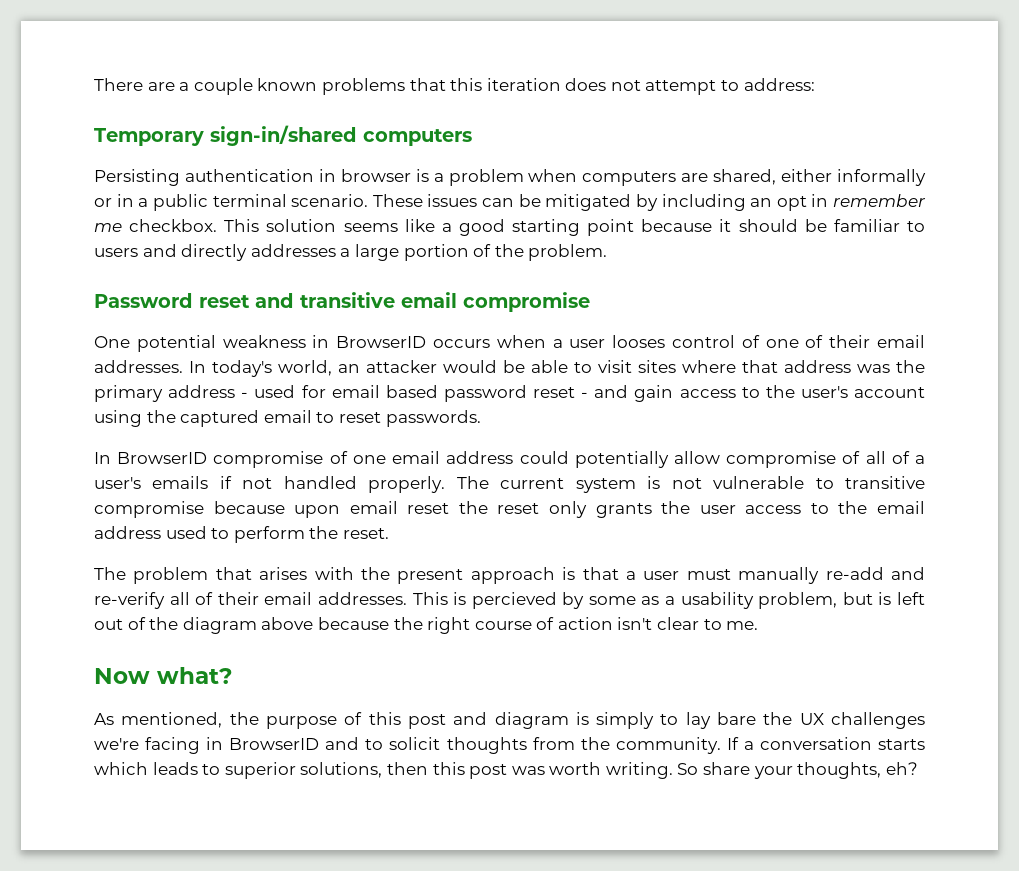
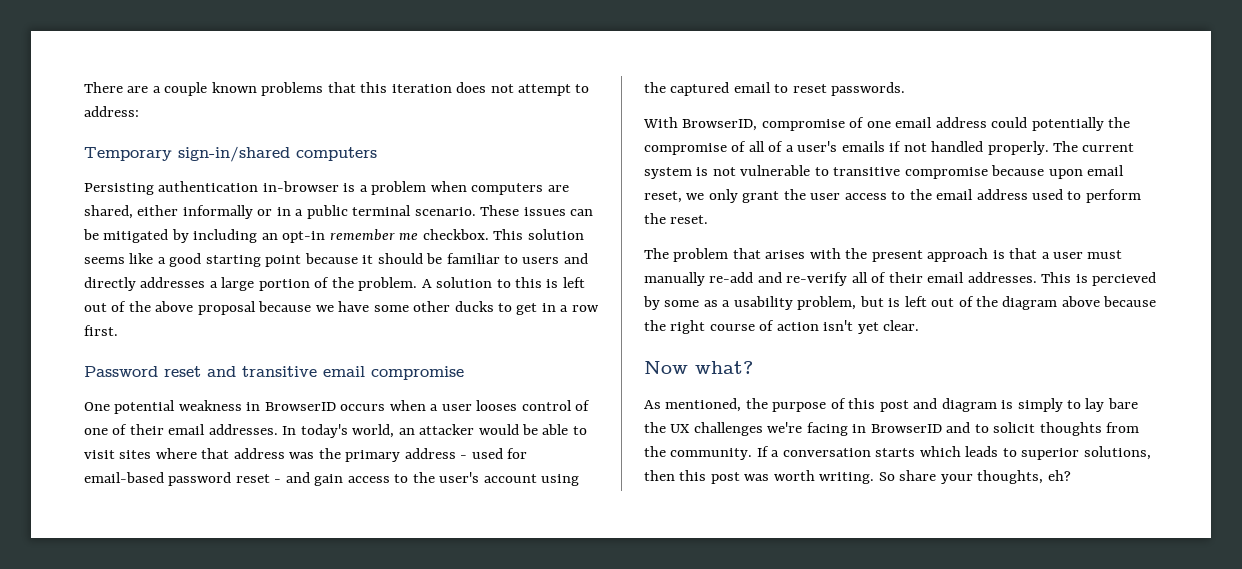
- Persisting authentication in browser is a problem when computers are shared, either informally or in a public terminal scenario.
+ Persisting authentication in-browser is a problem when computers are shared, either informally or in a public terminal scenario.
- These issues can be mitigated by including an opt in remember me checkbox.
+ These issues can be mitigated by including an opt-in remember me checkbox.
+ A solution to this is left out of the above proposal because we have some other ducks to get in a row first.
- In today's world, an attacker would be able to visit sites where that address was the primary address - used for email based password reset - and gain access to the user's account using the captured email to reset passwords.
+ In today's world, an attacker would be able to visit sites where that address was the primary address - used for email-based password reset - and gain access to the user's account using the captured email to reset passwords.
- In BrowserID compromise of one email address could potentially allow compromise of all of a user's emails if not handled properly.
+ With BrowserID, compromise of one email address could potentially the compromise of all of a user's emails if not handled properly.
- The current system is not vulnerable to transitive compromise because upon email reset the reset only grants the user access to the email address used to perform the reset.
+ The current system is not vulnerable to transitive compromise because upon email reset, we only grant the user access to the email address used to perform the reset.
- This is percieved by some as a usability problem, but is left out of the diagram above because the right course of action isn't clear to me.
+ This is percieved by some as a usability problem, but is left out of the diagram above because the right course of action isn't yet clear.

